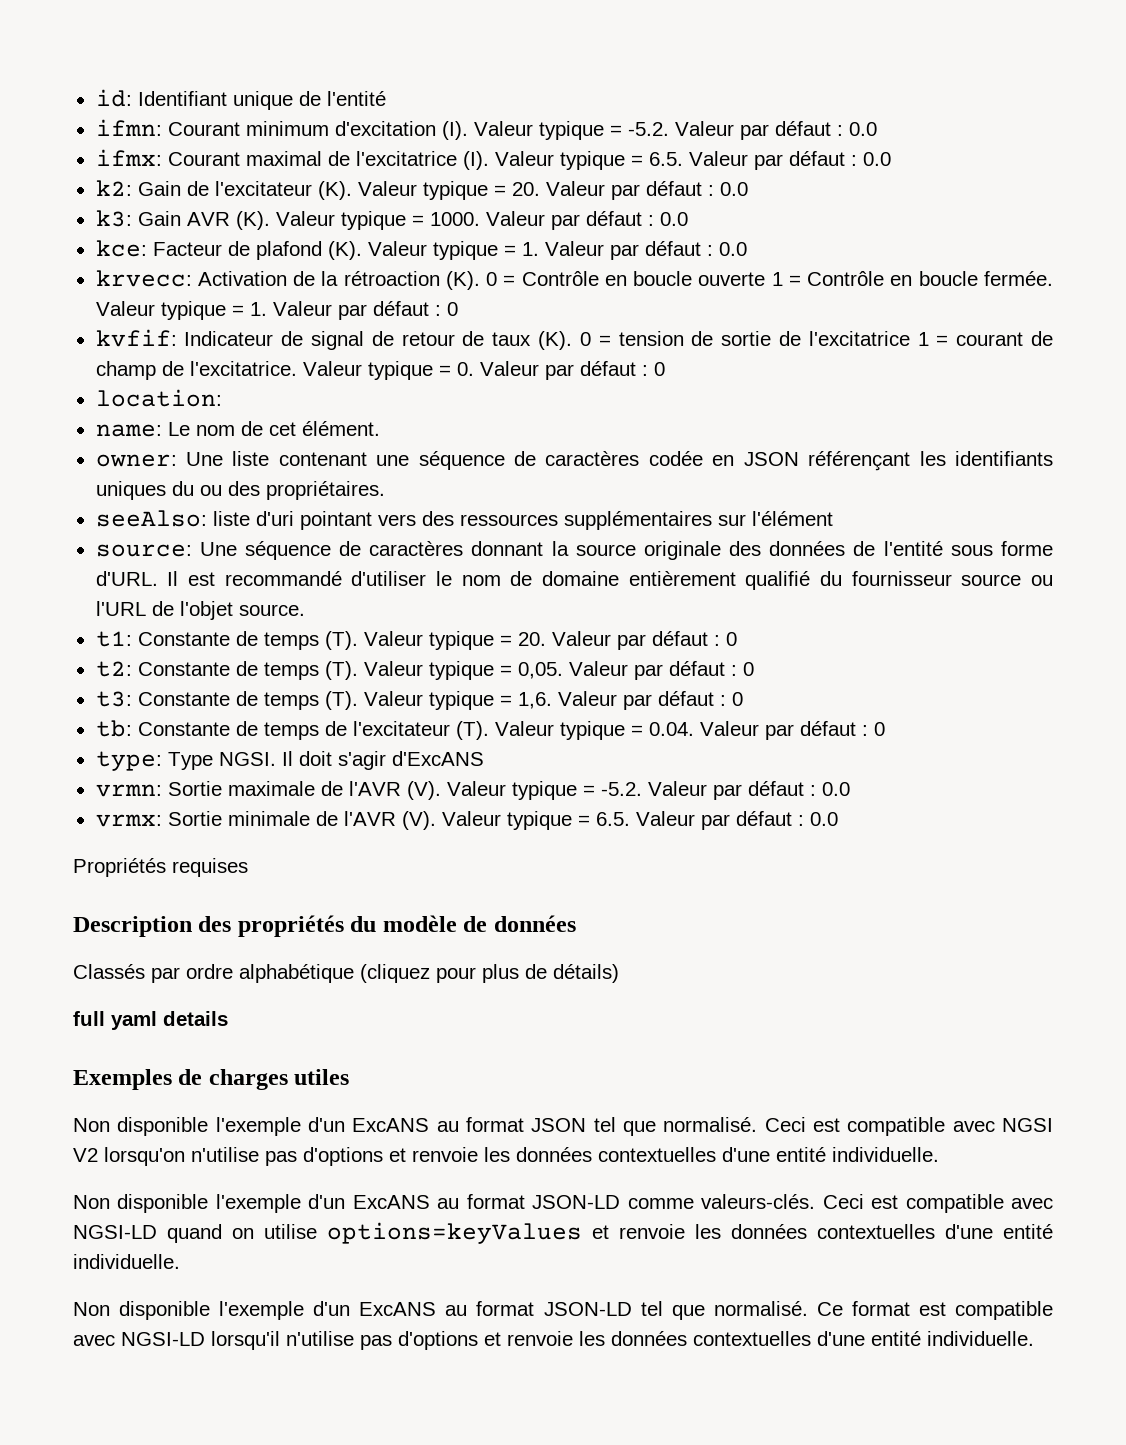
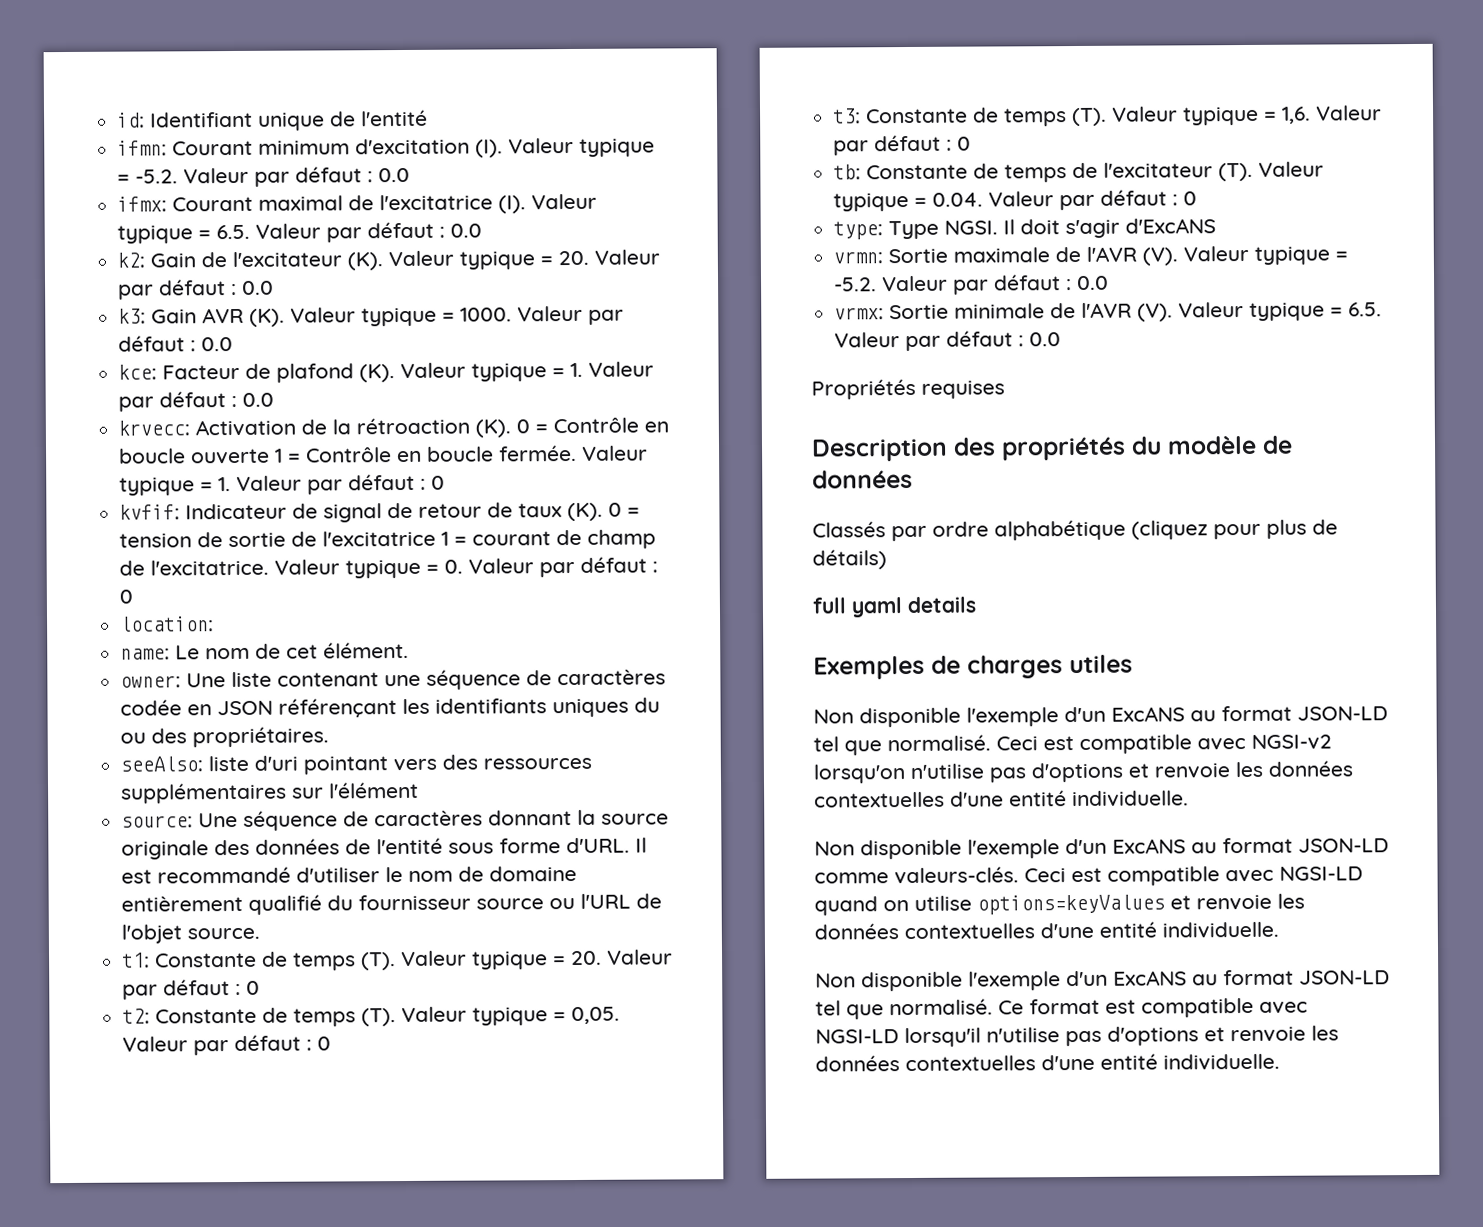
  Exemples de charges utiles
- Non disponible l'exemple d'un ExcANS au format JSON tel que normalisé.
+ Non disponible l'exemple d'un ExcANS au format JSON-LD tel que normalisé.
- Ceci est compatible avec NGSI V2 lorsqu'on n'utilise pas d'options et renvoie les données contextuelles d'une entité individuelle.
+ Ceci est compatible avec NGSI-v2 lorsqu'on n'utilise pas d'options et renvoie les données contextuelles d'une entité individuelle.

